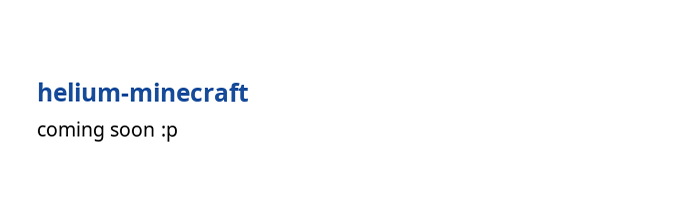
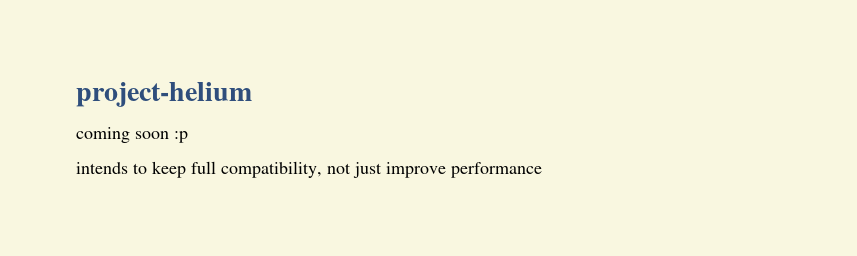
- helium-minecraft
+ project-helium
+ intends to keep full compatibility, not just improve performance

